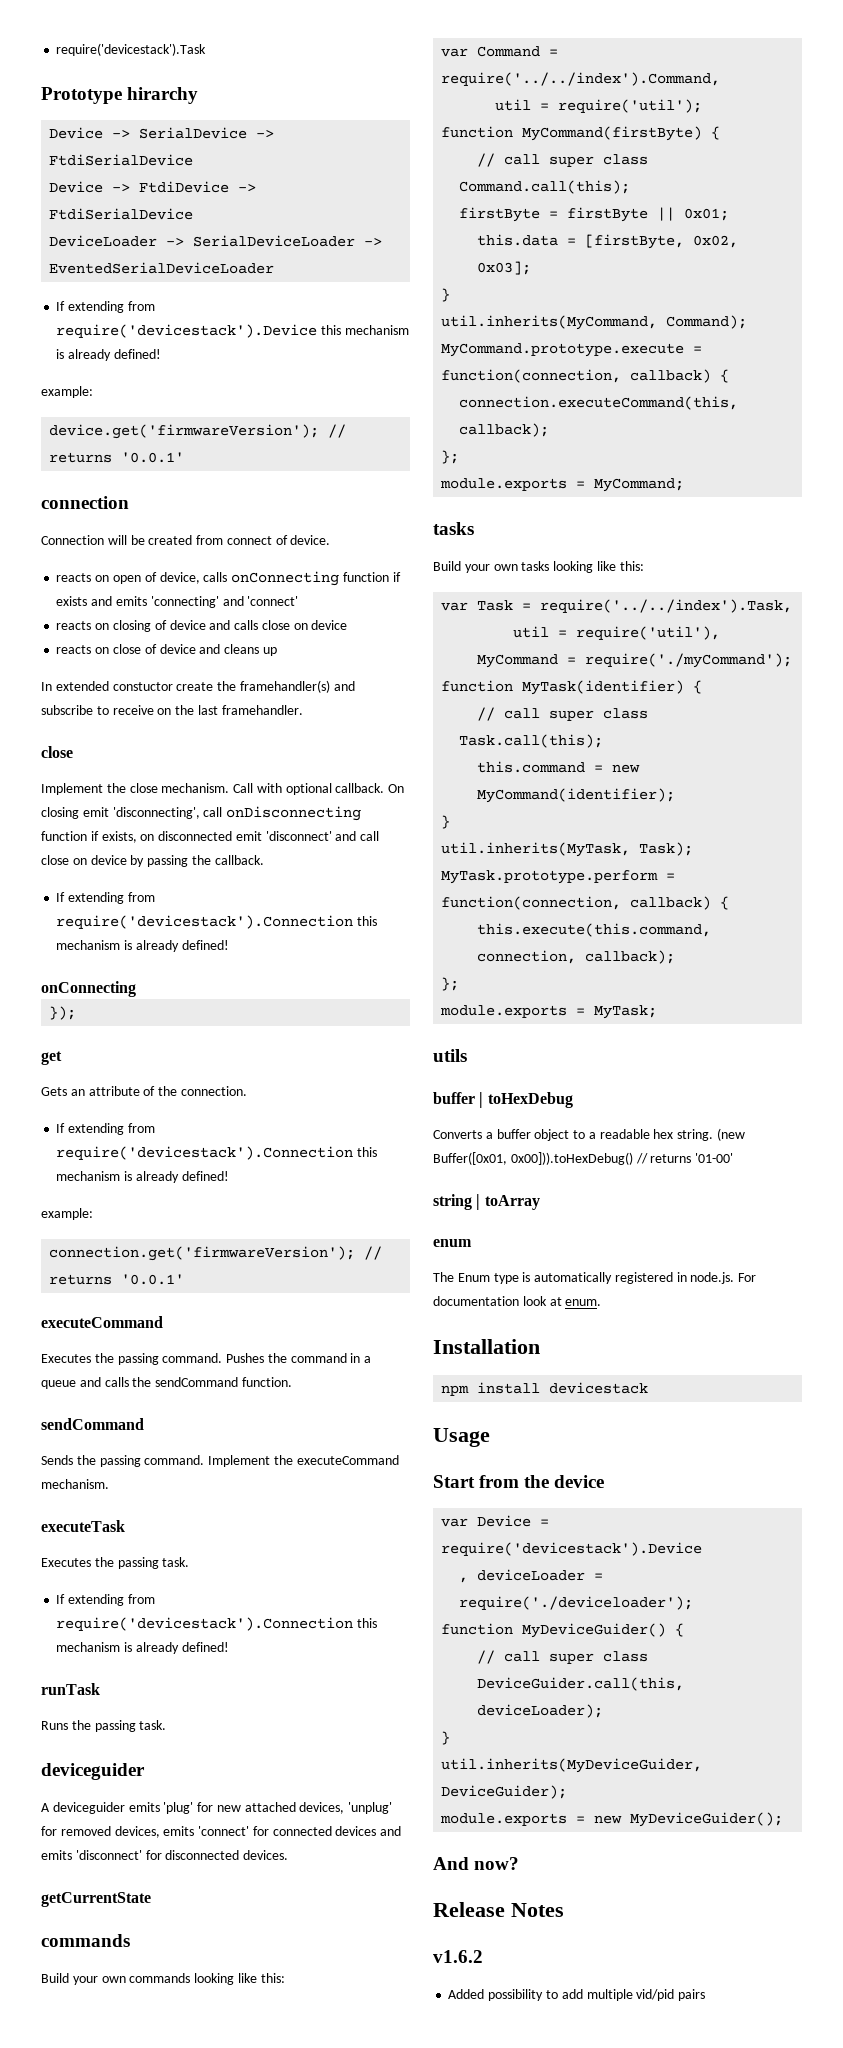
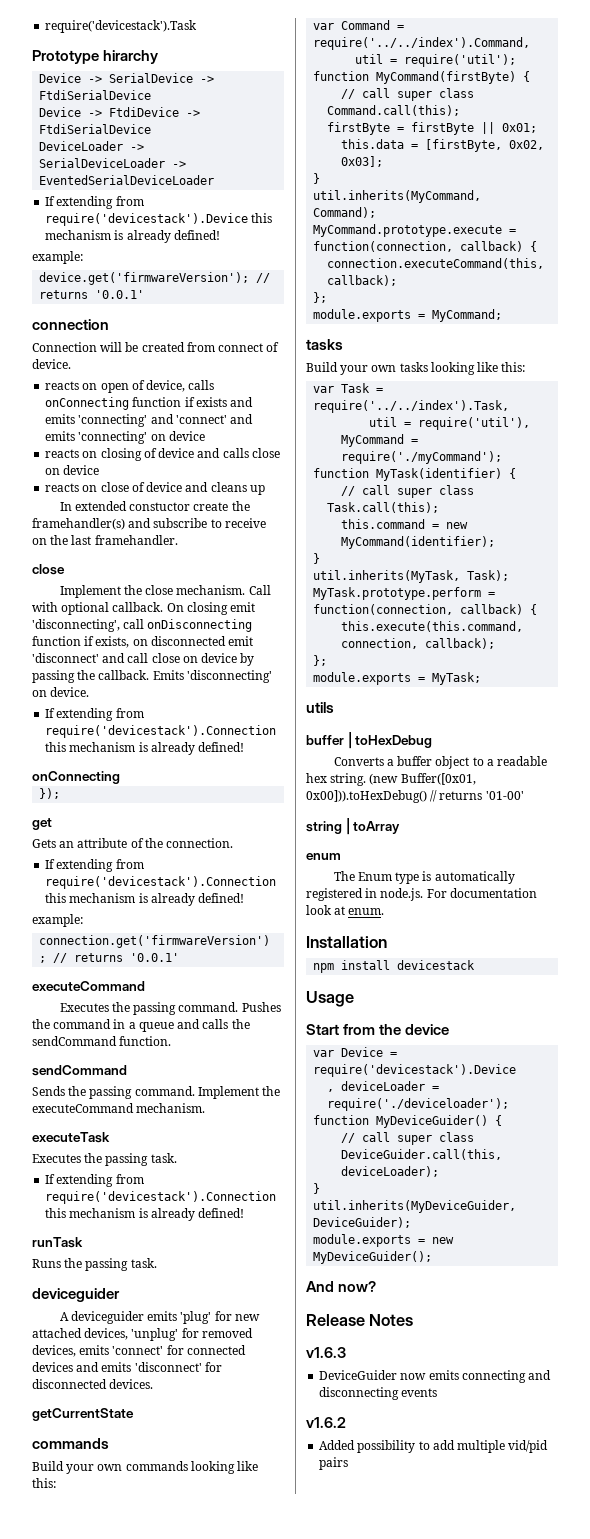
- reacts on open of device, calls onConnecting function if exists and emits 'connecting' and 'connect'
+ reacts on open of device, calls onConnecting function if exists and emits 'connecting' and 'connect' and emits 'connecting' on device
+ Emits 'disconnecting' on device.
+ v1.6.3
+ DeviceGuider now emits connecting and disconnecting events

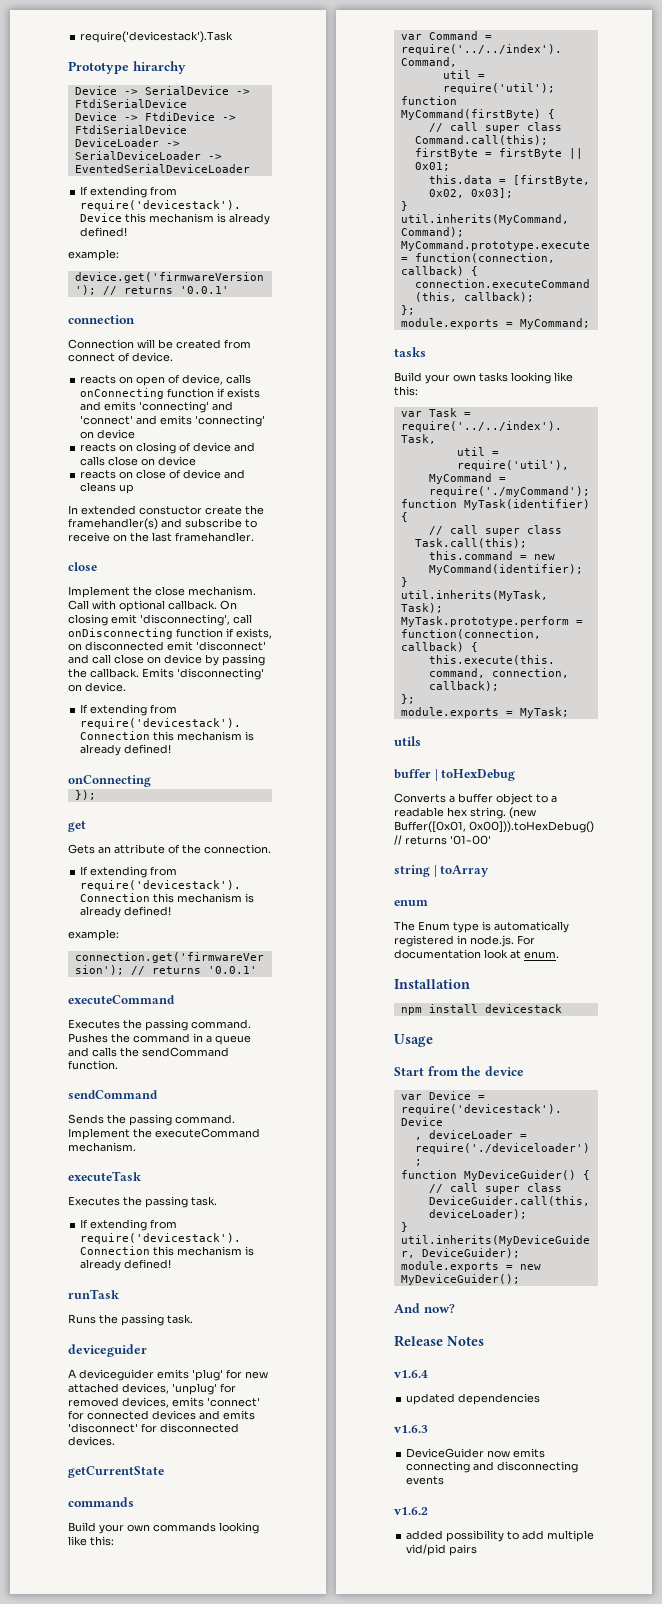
+ v1.6.4
+ updated dependencies
- Added possibility to add multiple vid/pid pairs
+ added possibility to add multiple vid/pid pairs

